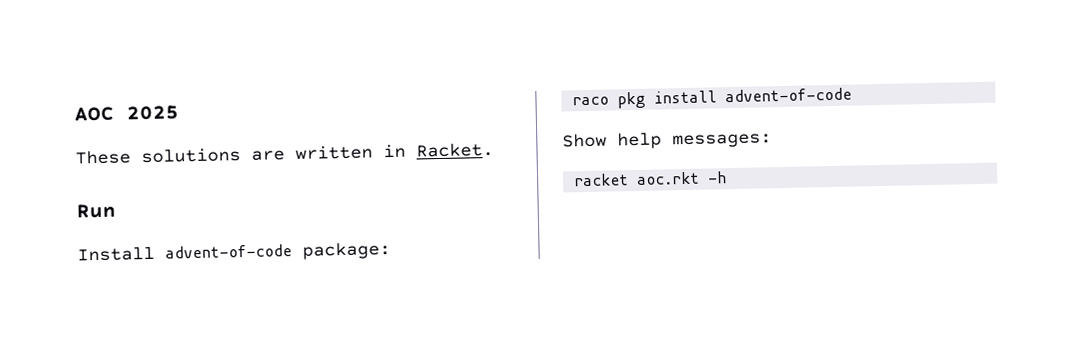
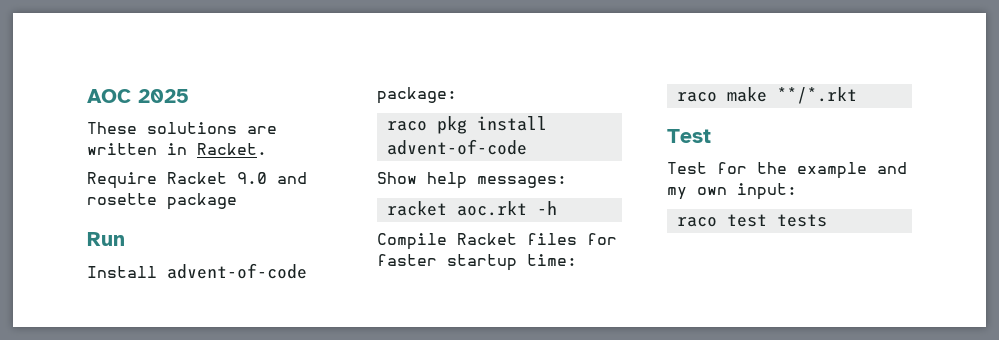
+ Require Racket 9.0 and rosette package
+ Compile Racket files for faster startup time:
+ raco make **/*.rkt
+ Test
+ Test for the example and my own input:
+ raco test tests

